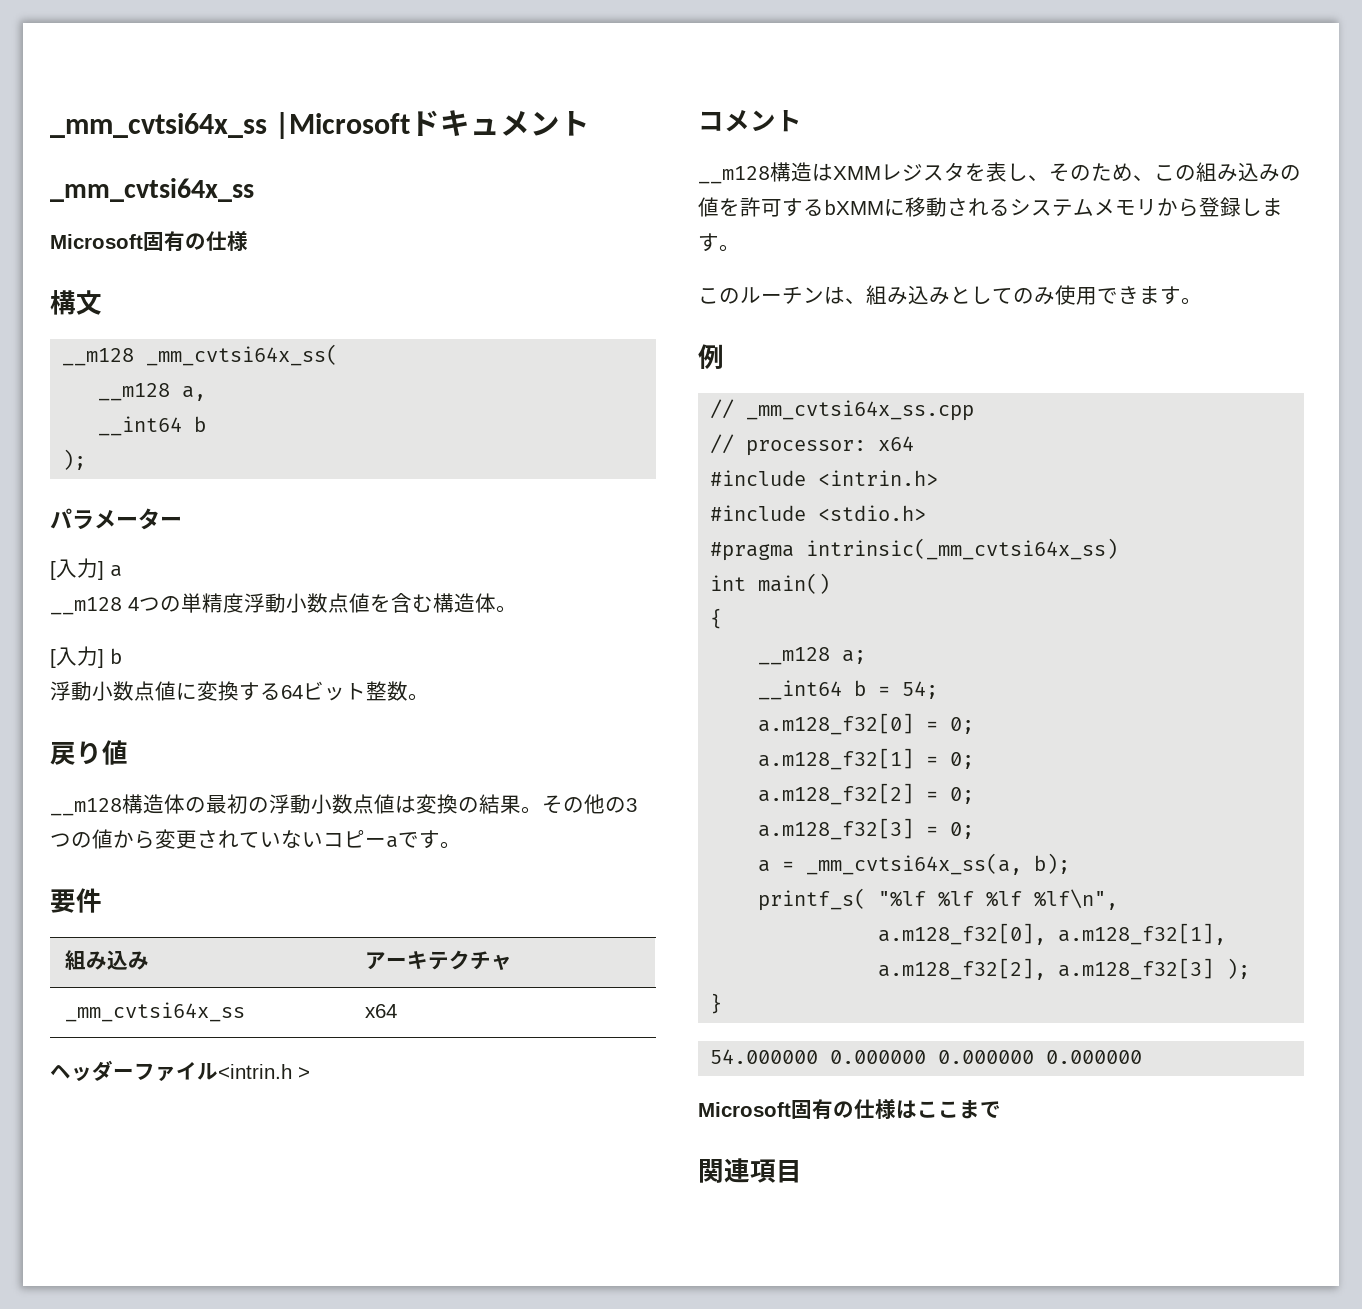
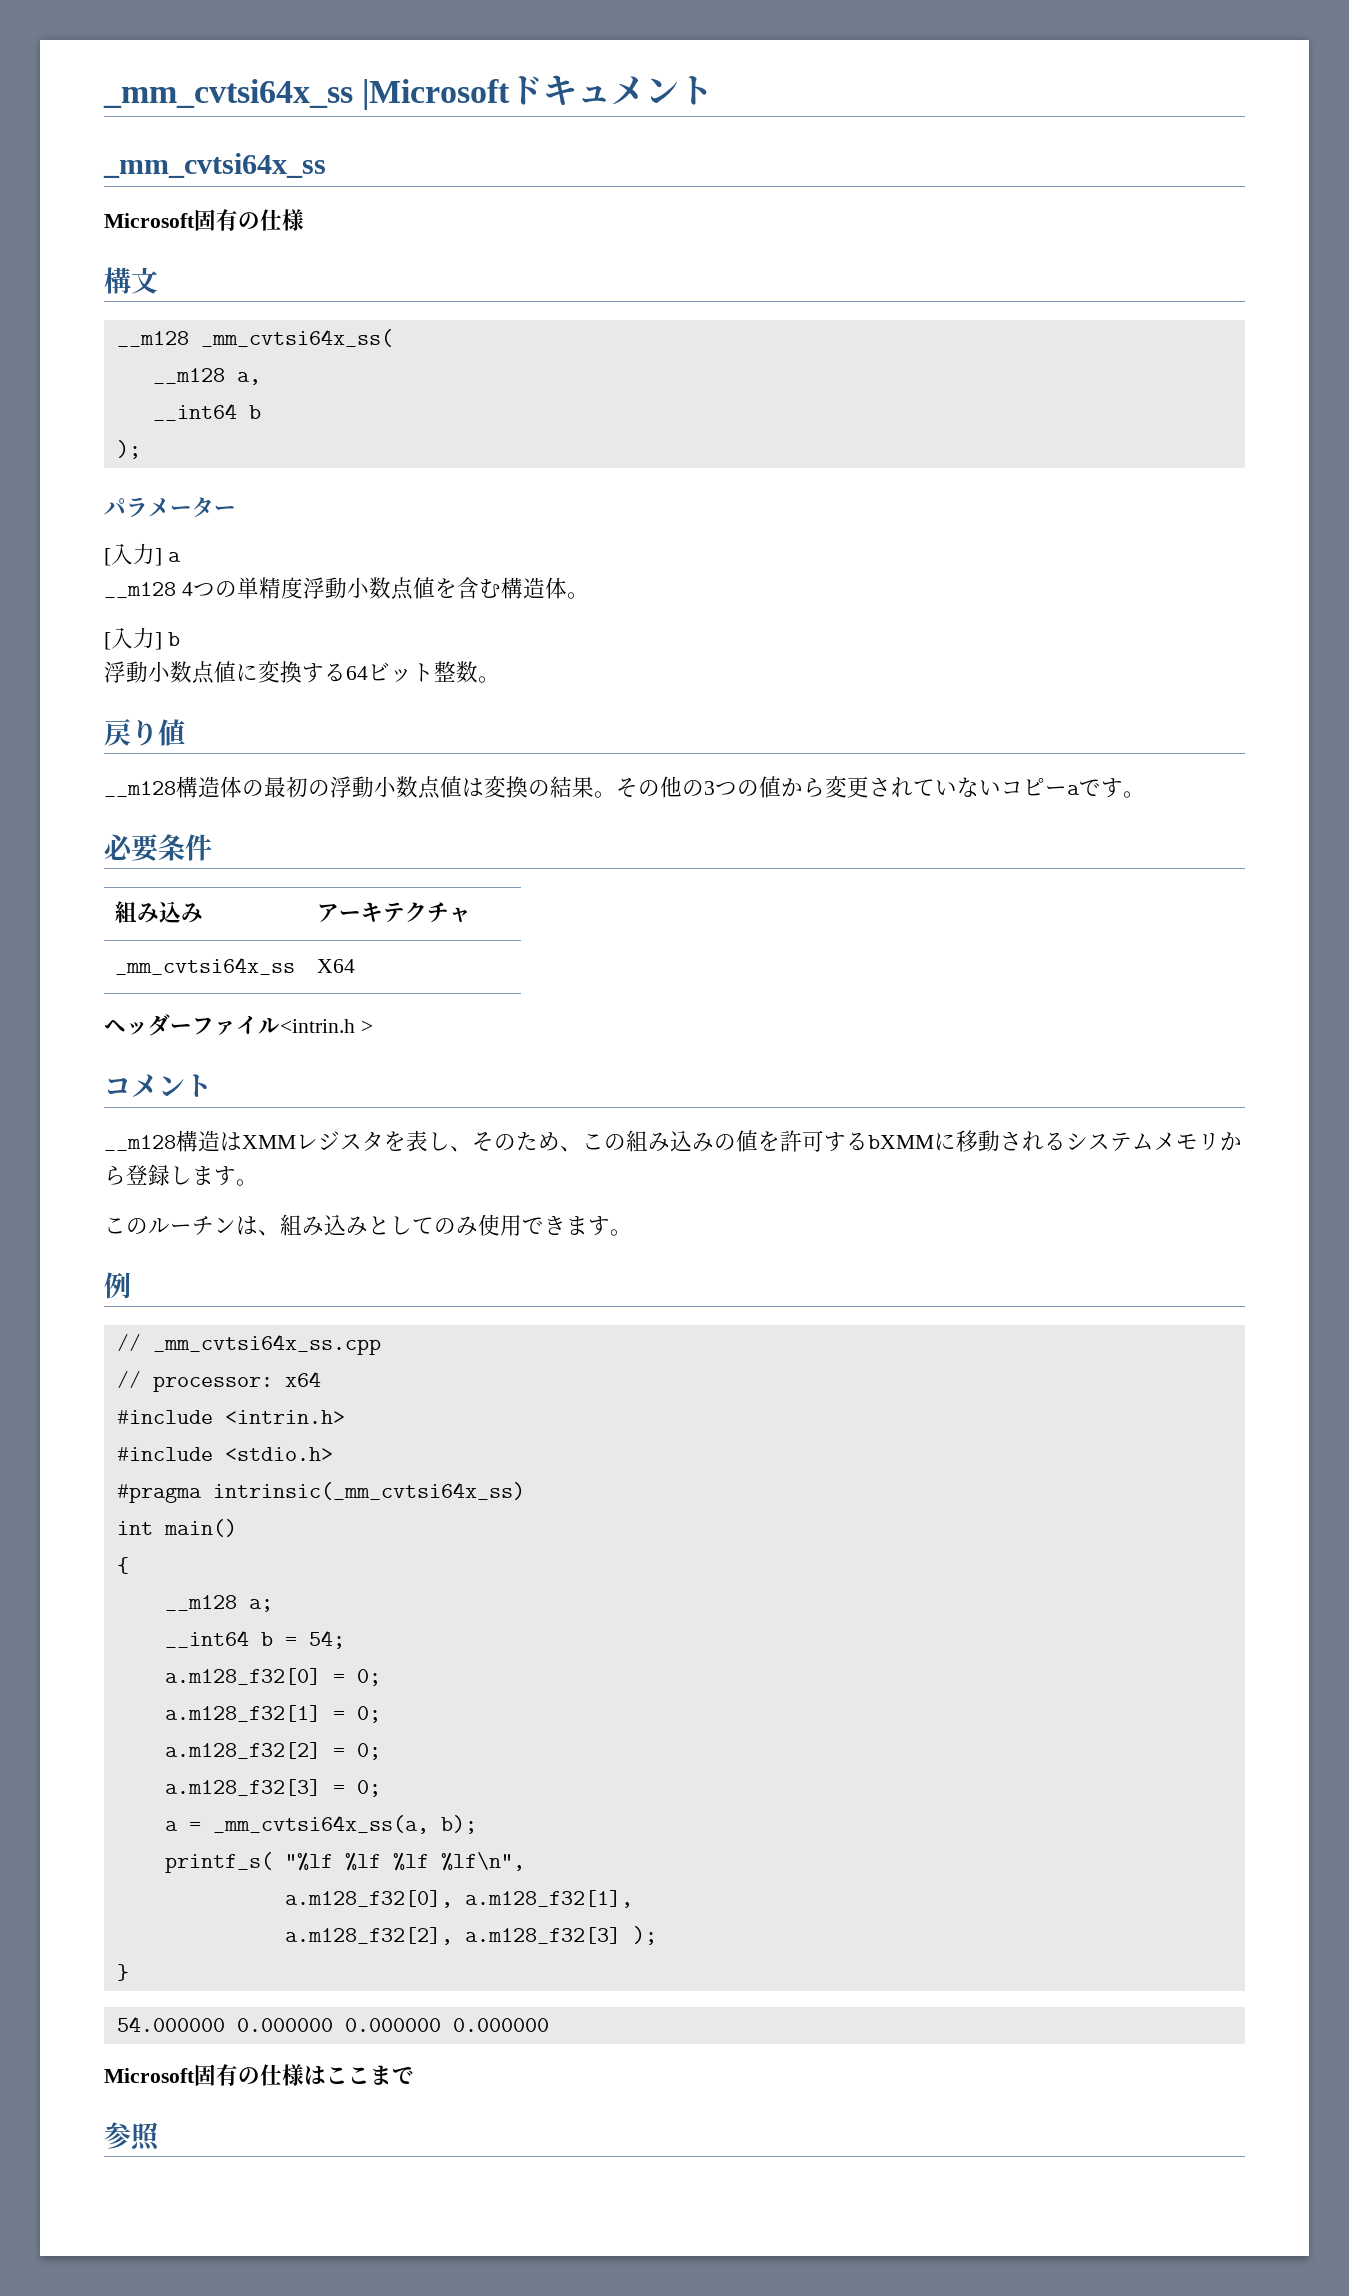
- 要件
+ 必要条件
- _mm_cvtsi64x_ss | x64
+ _mm_cvtsi64x_ss | X64
- 関連項目
+ 参照

